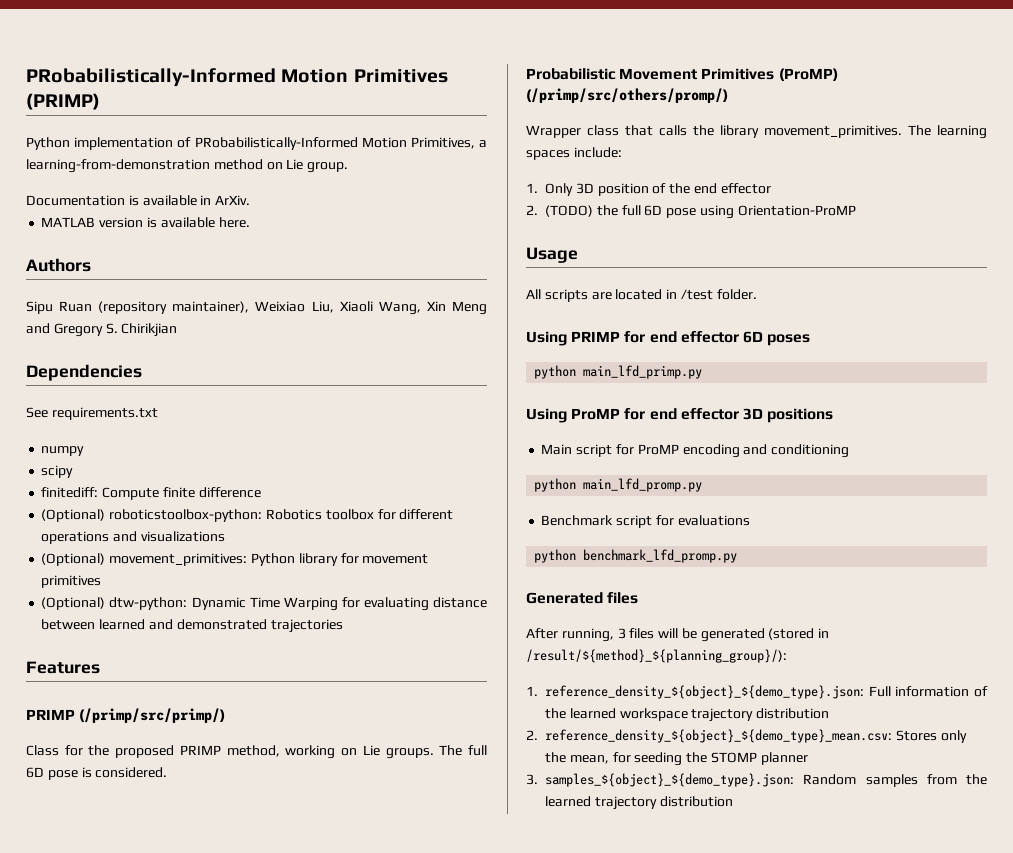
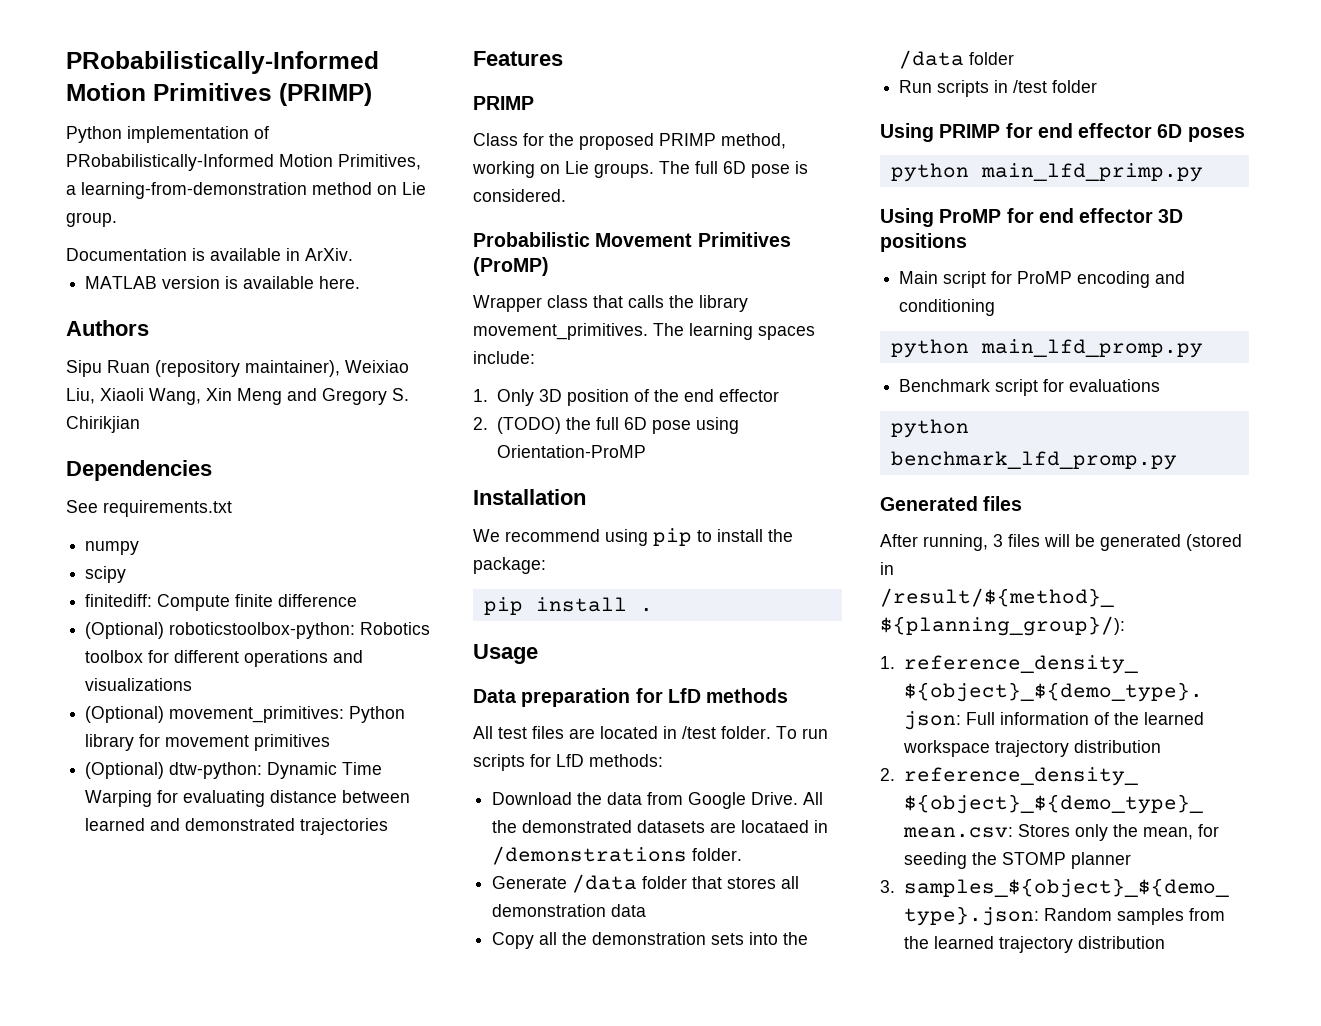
  Features
- PRIMP (/primp/src/primp/)
+ PRIMP
- Probabilistic Movement Primitives (ProMP) (/primp/src/others/promp/)
+ Probabilistic Movement Primitives (ProMP)
+ Installation
+ We recommend using pip to install the package:
+ pip install .
  Usage
- All scripts are located in /test folder.
+ Data preparation for LfD methods
+ All test files are located in /test folder. To run scripts for LfD methods:
+ Download the data from Google Drive. All the demonstrated datasets are locataed in /demonstrations folder.
+ Generate /data folder that stores all demonstration data
+ Copy all the demonstration sets into the /data folder
+ Run scripts in /test folder

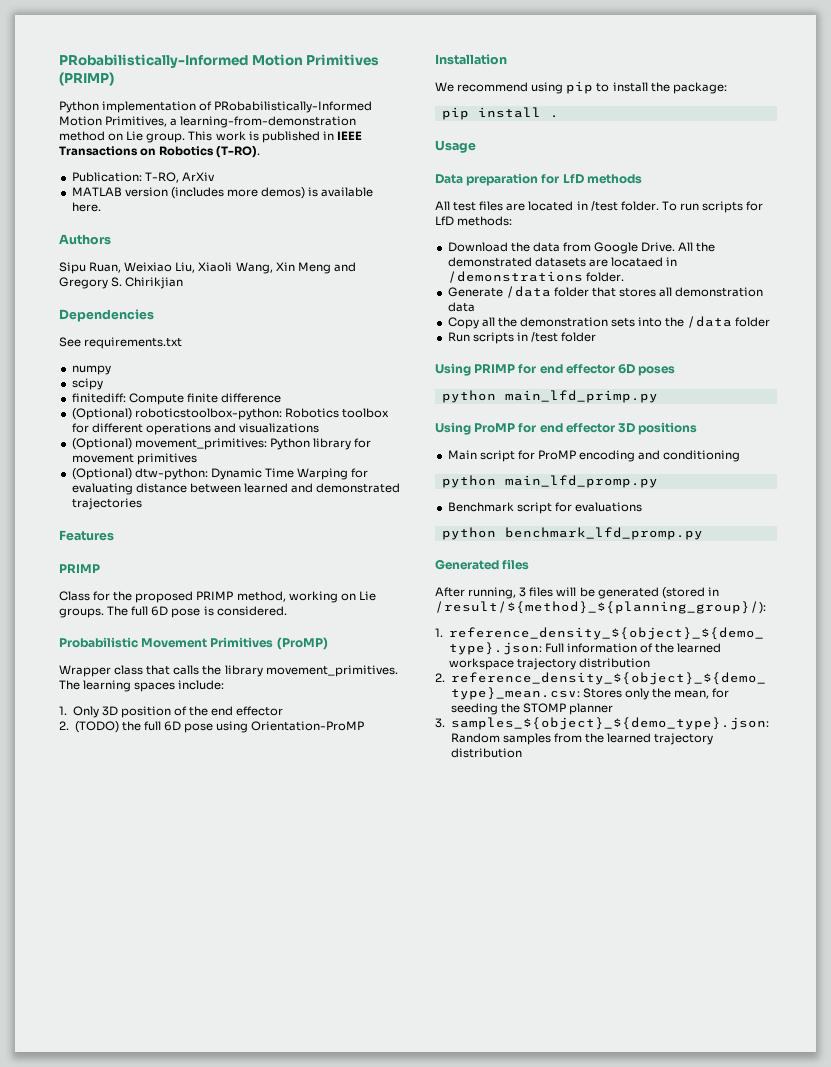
- Python implementation of PRobabilistically-Informed Motion Primitives, a learning-from-demonstration method on Lie group.
- Documentation is available in ArXiv.
+ Python implementation of PRobabilistically-Informed Motion Primitives, a learning-from-demonstration method on Lie group. This work is published in IEEE Transactions on Robotics (T-RO).
+ Publication: T-RO, ArXiv
- MATLAB version is available here.
+ MATLAB version (includes more demos) is available here.
- Sipu Ruan (repository maintainer), Weixiao Liu, Xiaoli Wang, Xin Meng and Gregory S. Chirikjian
+ Sipu Ruan, Weixiao Liu, Xiaoli Wang, Xin Meng and Gregory S. Chirikjian

